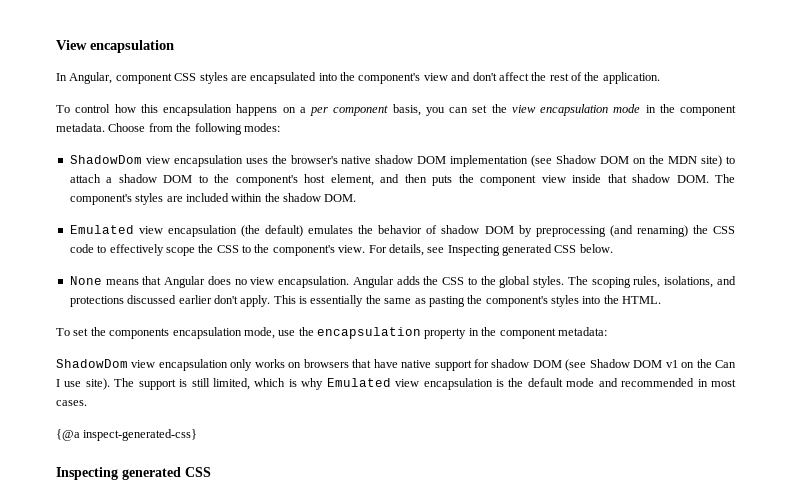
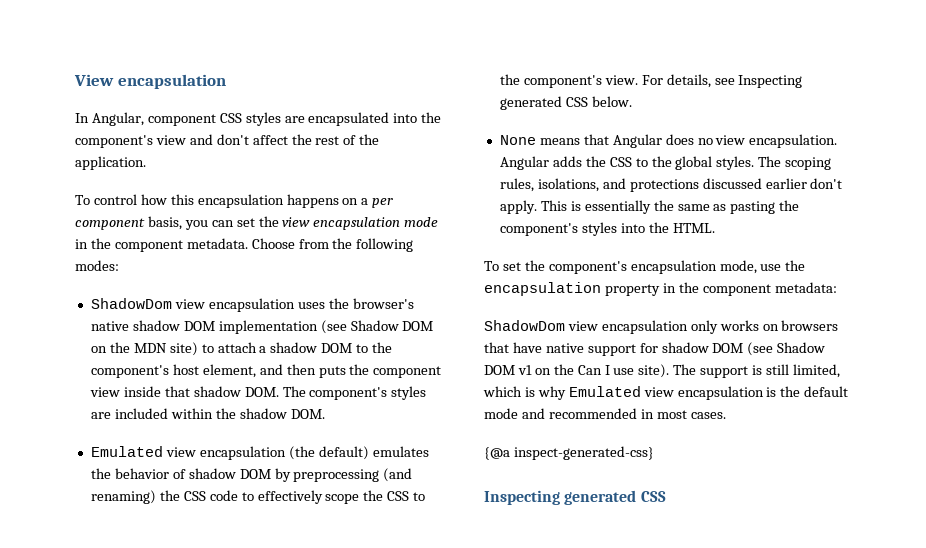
- To set the components encapsulation mode, use the encapsulation property in the component metadata:
+ To set the component's encapsulation mode, use the encapsulation property in the component metadata:

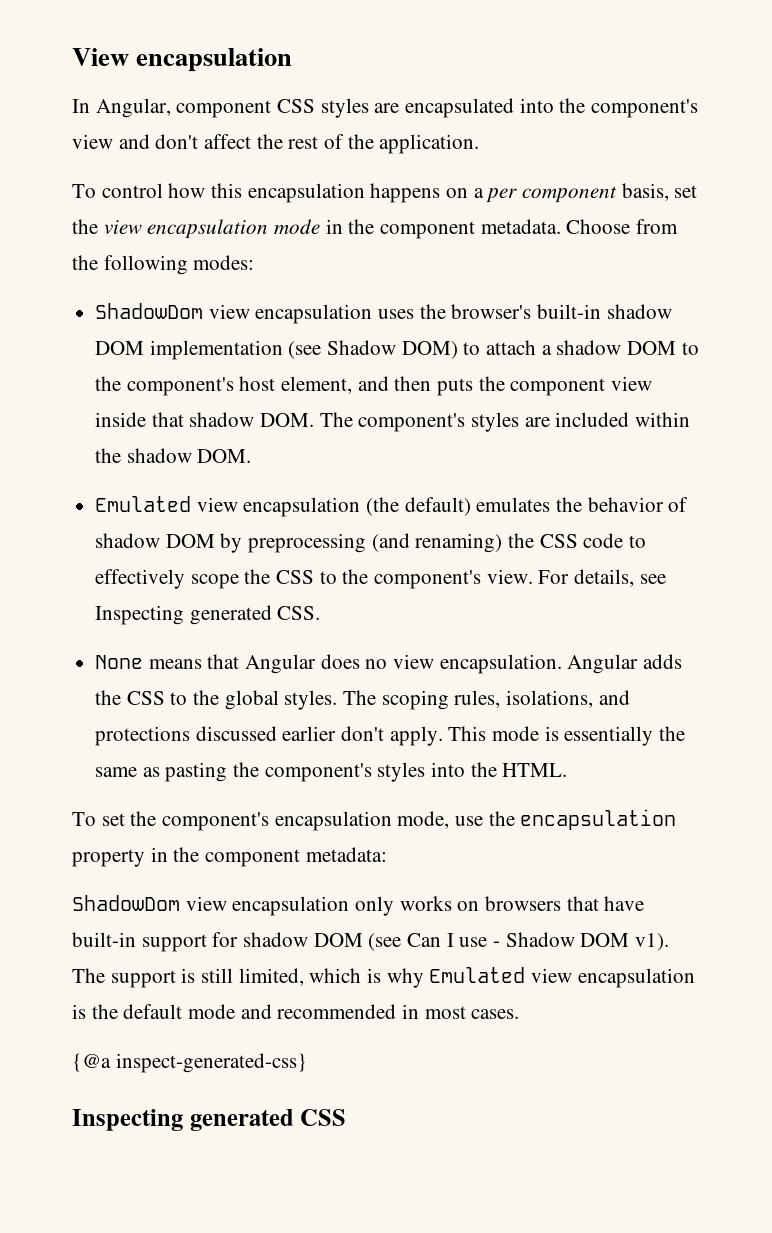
- To control how this encapsulation happens on a per component basis, you can set the view encapsulation mode in the component metadata.
+ To control how this encapsulation happens on a per component basis, set the view encapsulation mode in the component metadata.
- ShadowDom view encapsulation uses the browser's native shadow DOM implementation (see Shadow DOM on the MDN site) to attach a shadow DOM to the component's host element, and then puts the component view inside that shadow DOM. The component's styles are included within the shadow DOM.
+ ShadowDom view encapsulation uses the browser's built-in shadow DOM implementation (see Shadow DOM) to attach a shadow DOM to the component's host element, and then puts the component view inside that shadow DOM. The component's styles are included within the shadow DOM.
- For details, see Inspecting generated CSS below.
+ For details, see Inspecting generated CSS.
- This is essentially the same as pasting the component's styles into the HTML.
+ This mode is essentially the same as pasting the component's styles into the HTML.
- ShadowDom view encapsulation only works on browsers that have native support for shadow DOM (see Shadow DOM v1 on the Can I use site).
+ ShadowDom view encapsulation only works on browsers that have built-in support for shadow DOM (see Can I use - Shadow DOM v1).

